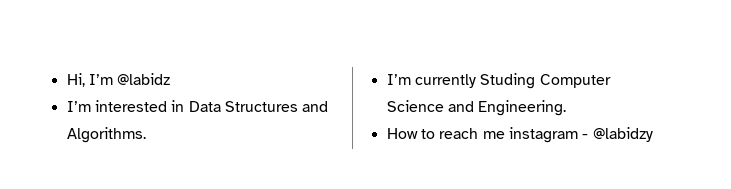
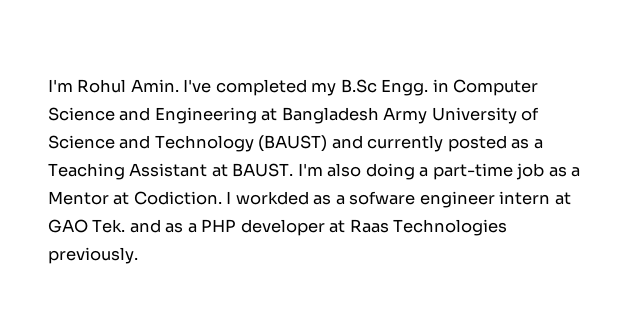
- Hi, I’m @labidz
- I’m interested in Data Structures and Algorithms.
- I’m currently Studing Computer Science and Engineering.
- How to reach me instagram - @labidzy
+ I'm Rohul Amin. I've completed my B.Sc Engg. in Computer Science and Engineering at Bangladesh Army University of Science and Technology (BAUST) and currently posted as a Teaching Assistant at BAUST. I'm also doing a part-time job as a Mentor at Codiction. I workded as a sofware engineer intern at GAO Tek. and as a PHP developer at Raas Technologies previously.

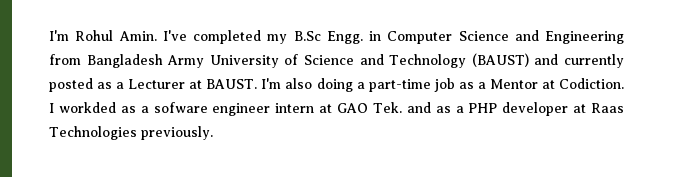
- I've completed my B.Sc Engg. in Computer Science and Engineering at Bangladesh Army University of Science and Technology (BAUST) and currently posted as a Teaching Assistant at BAUST.
+ I've completed my B.Sc Engg. in Computer Science and Engineering from Bangladesh Army University of Science and Technology (BAUST) and currently posted as a Lecturer at BAUST.

